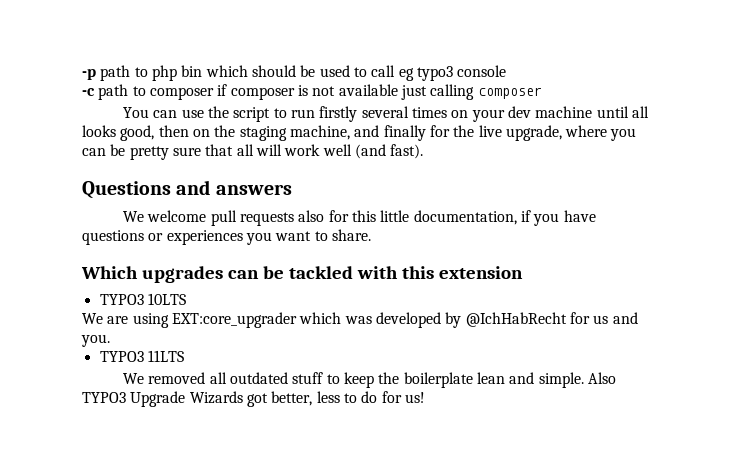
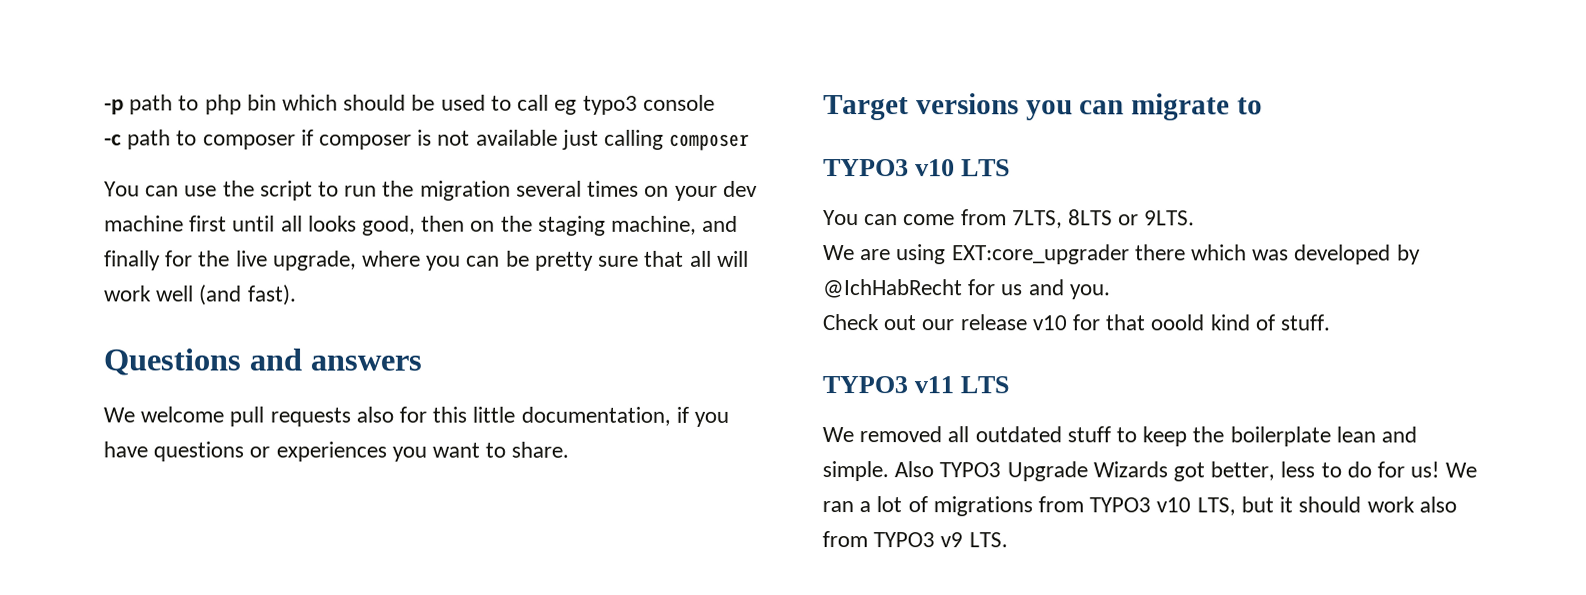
- You can use the script to run firstly several times on your dev machine until all looks good, then on the staging machine, and finally for the live upgrade, where you can be pretty sure that all will work well (and fast).
+ You can use the script to run the migration several times on your dev machine first until all looks good, then on the staging machine, and finally for the live upgrade, where you can be pretty sure that all will work well (and fast).
- Which upgrades can be tackled with this extension
- TYPO3 10LTS
+ Target versions you can migrate to
+ TYPO3 v10 LTS
+ You can come from 7LTS, 8LTS or 9LTS.
- We are using EXT:core_upgrader which was developed by @IchHabRecht for us and you.
+ We are using EXT:core_upgrader there which was developed by @IchHabRecht for us and you.
- TYPO3 11LTS
+ Check out our release v10 for that ooold kind of stuff.
+ TYPO3 v11 LTS
+ We ran a lot of migrations from TYPO3 v10 LTS, but it should work also from TYPO3 v9 LTS.

